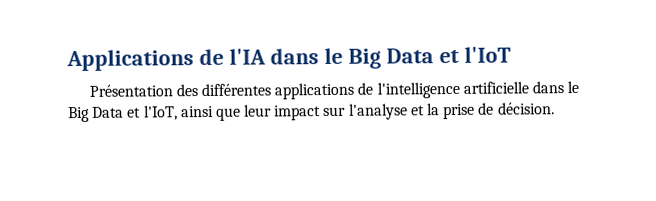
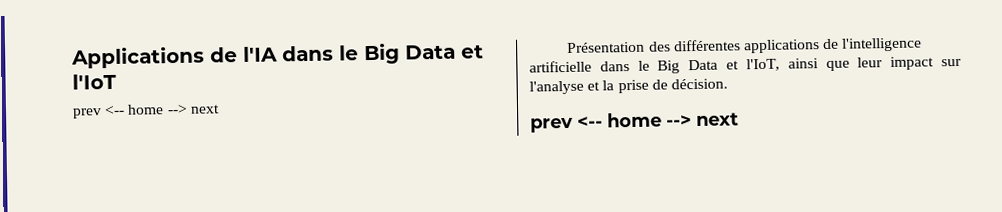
  Applications de l'IA dans le Big Data et l'IoT
+ prev <-- home --> next
  Présentation des différentes applications de l'intelligence artificielle dans le Big Data et l'IoT, ainsi que leur impact sur l'analyse et la prise de décision.
+ prev <-- home --> next

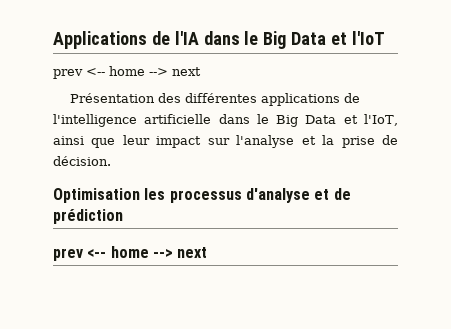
+ Optimisation les processus d'analyse et de prédiction

